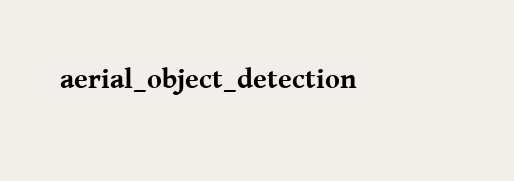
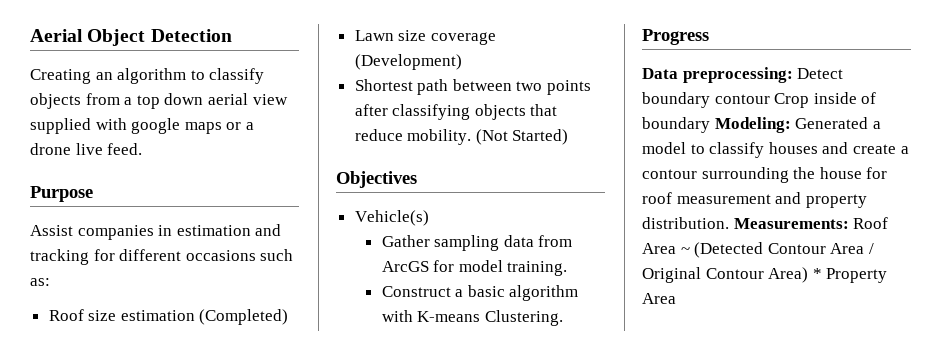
- aerial_object_detection
+ Aerial Object Detection
+ Creating an algorithm to classify objects from a top down aerial view supplied with google maps or a drone live feed.
+ Purpose
+ Assist companies in estimation and tracking for different occasions such as:
+ Roof size estimation (Completed)
+ Lawn size coverage (Development)
+ Shortest path between two points after classifying objects that reduce mobility. (Not Started)
+ Objectives
+ Vehicle(s)
+ Gather sampling data from ArcGS for model training.
+ Construct a basic algorithm with K-means Clustering.
+ Progress
+ Data preprocessing: Detect boundary contour Crop inside of boundary Modeling: Generated a model to classify houses and create a contour surrounding the house for roof measurement and property distribution. Measurements: Roof Area ~ (Detected Contour Area / Original Contour Area) * Property Area

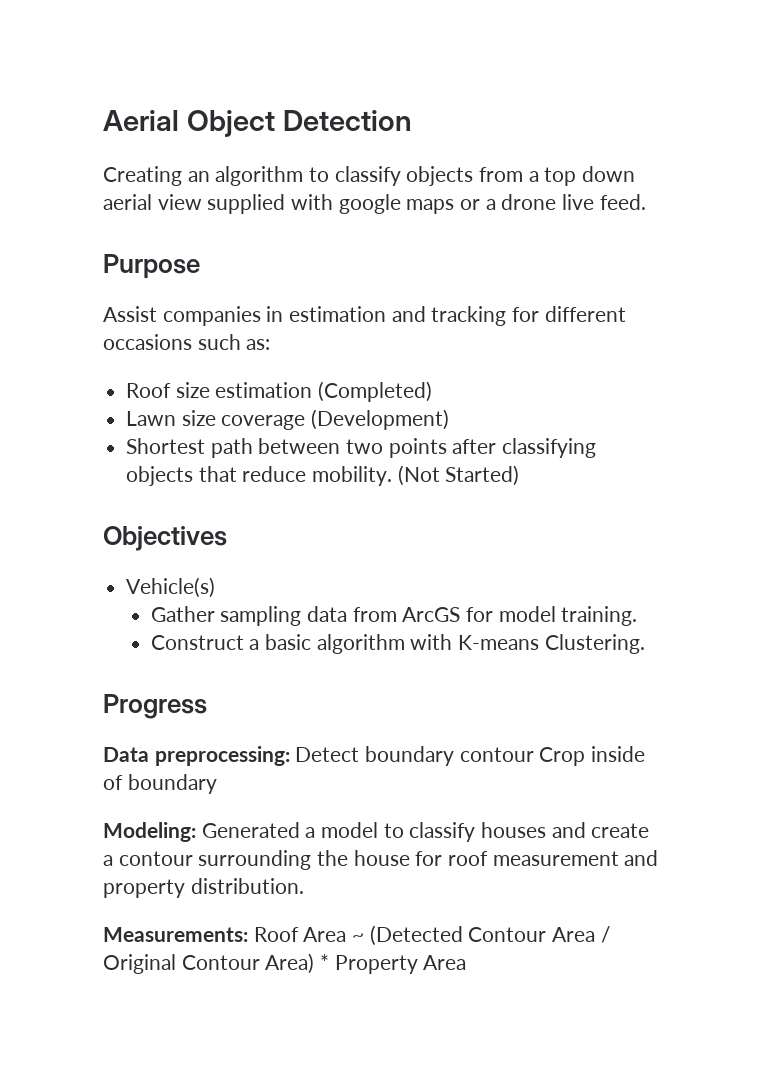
- Data preprocessing: Detect boundary contour Crop inside of boundary Modeling: Generated a model to classify houses and create a contour surrounding the house for roof measurement and property distribution. Measurements: Roof Area ~ (Detected Contour Area / Original Contour Area) * Property Area
+ Data preprocessing: Detect boundary contour Crop inside of boundary
+ Modeling: Generated a model to classify houses and create a contour surrounding the house for roof measurement and property distribution.
+ Measurements: Roof Area ~ (Detected Contour Area / Original Contour Area) * Property Area

